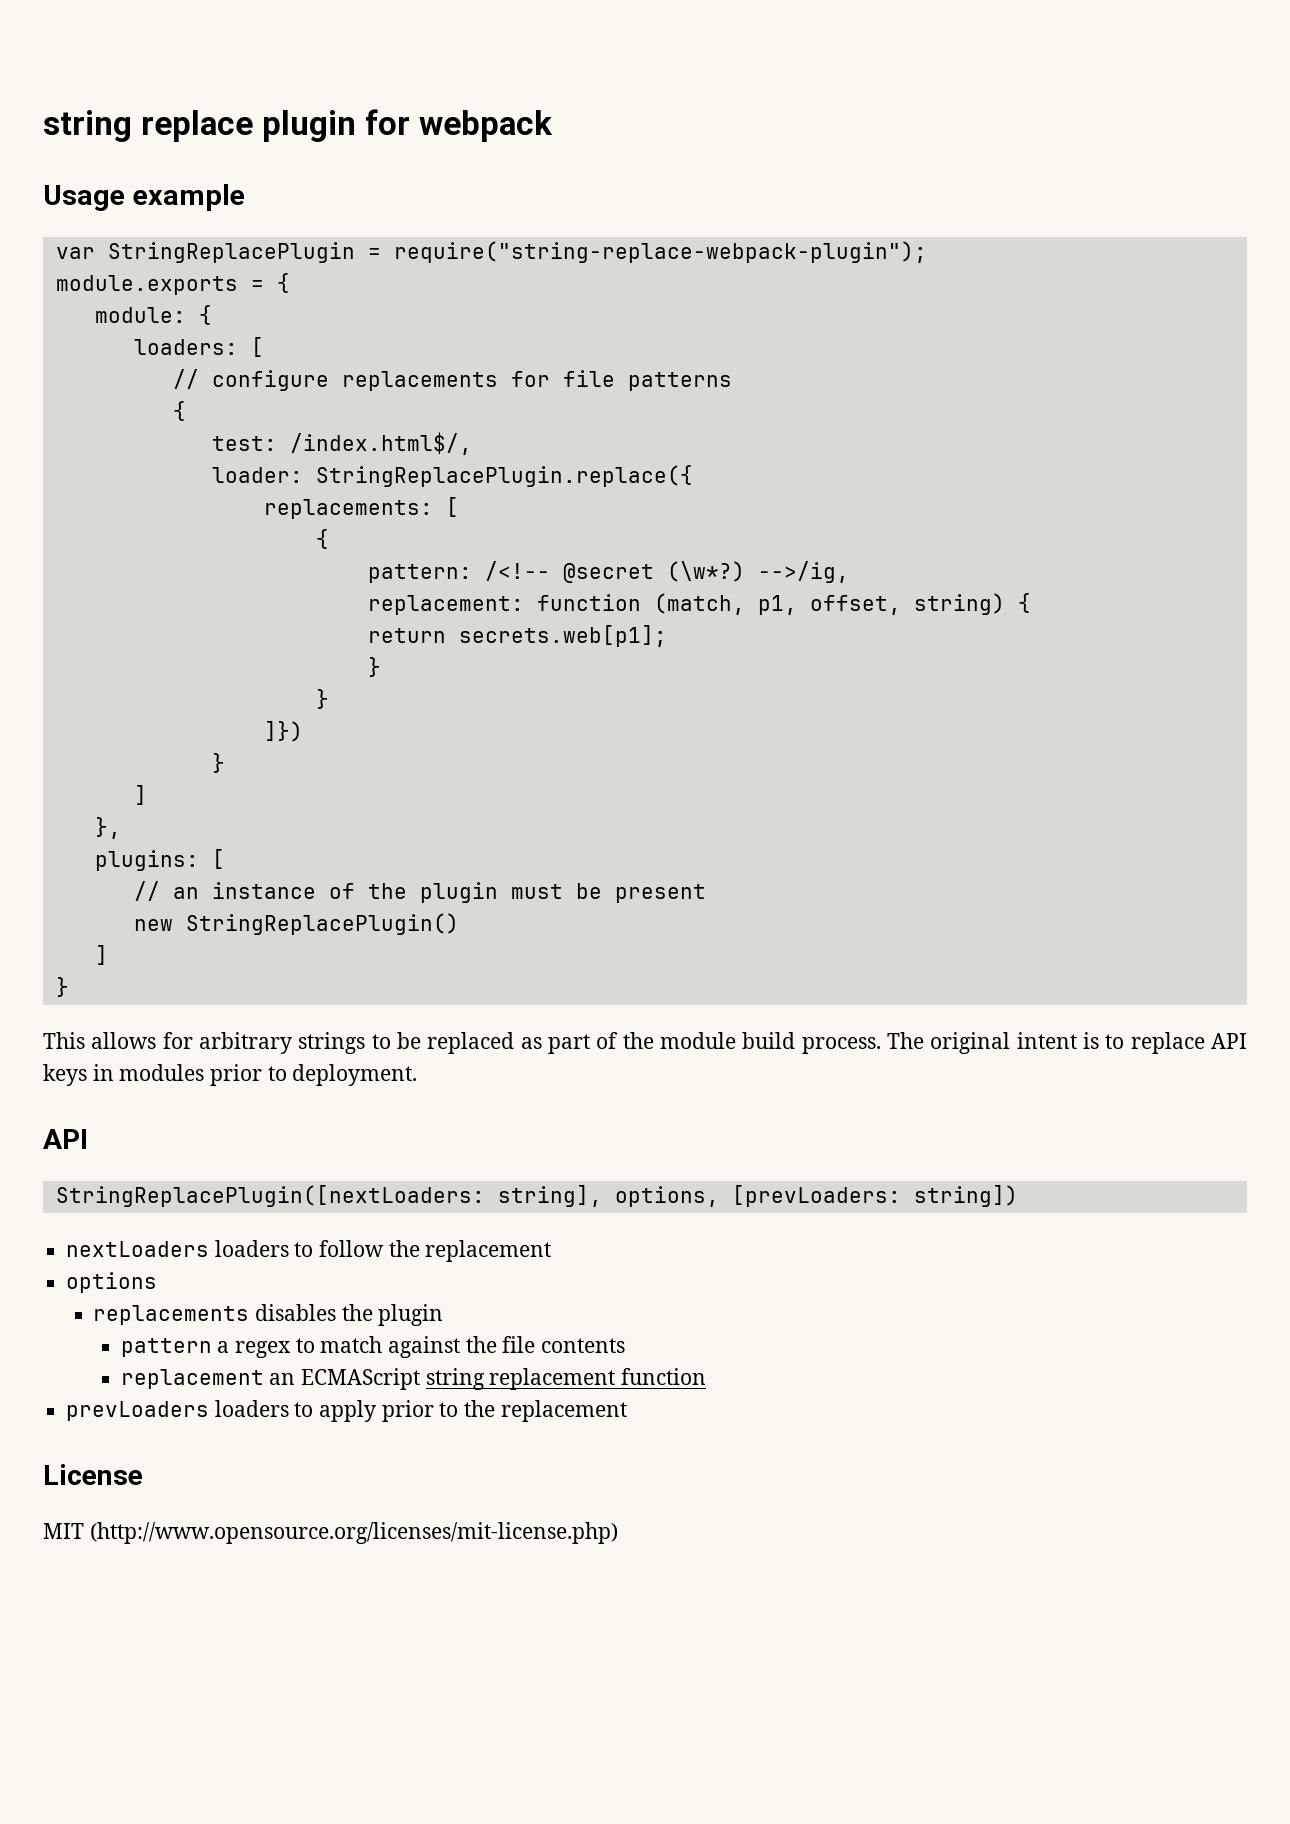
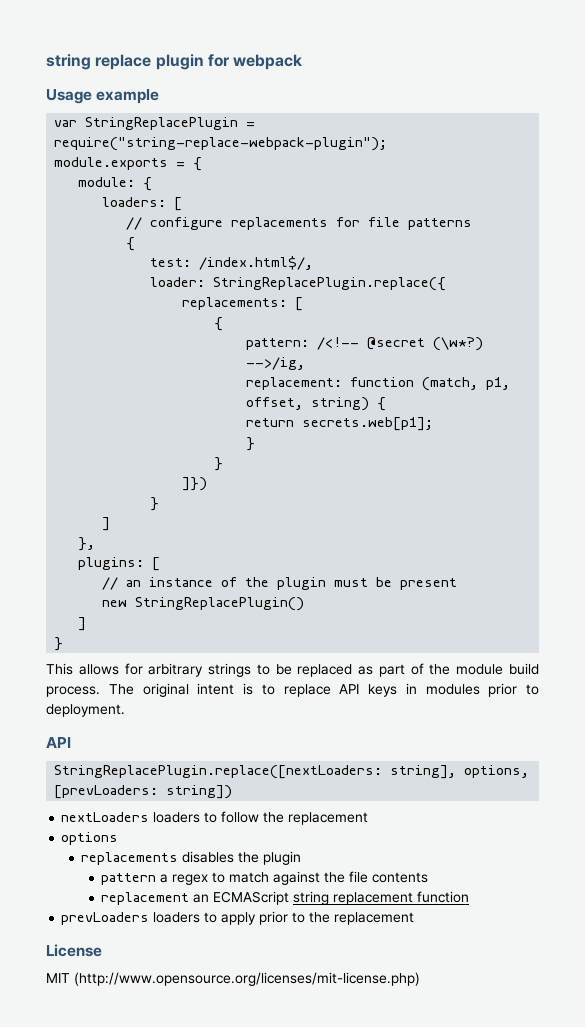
- StringReplacePlugin([nextLoaders: string], options, [prevLoaders: string])
+ StringReplacePlugin.replace([nextLoaders: string], options, [prevLoaders: string])

